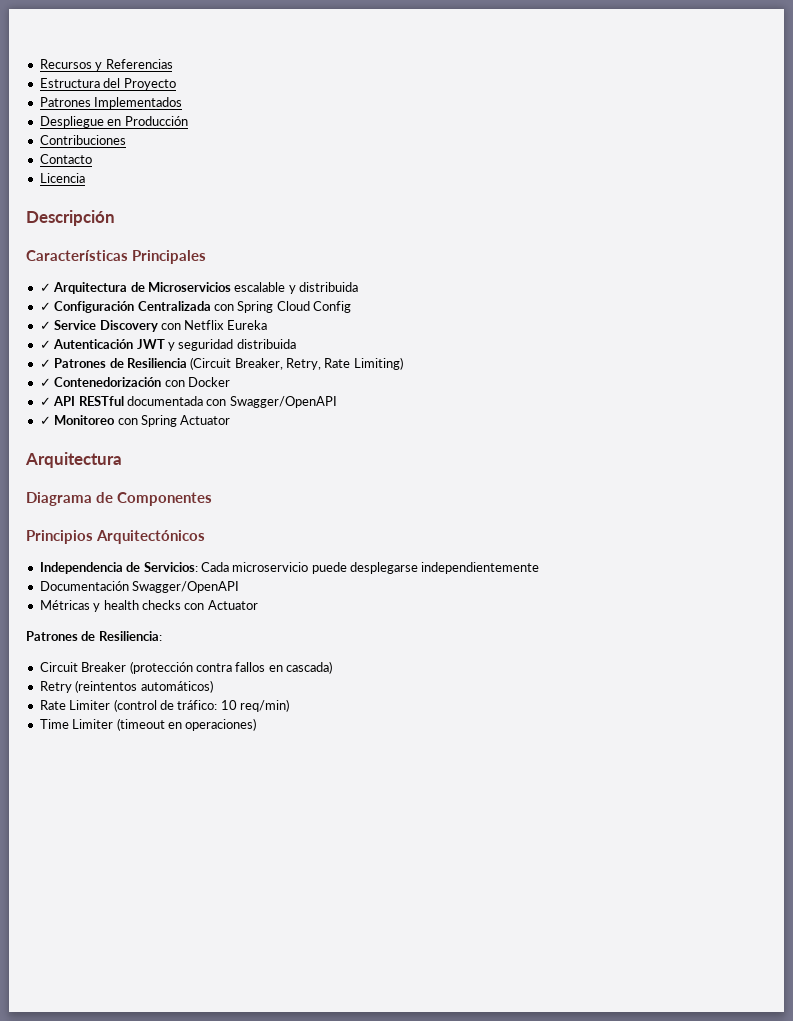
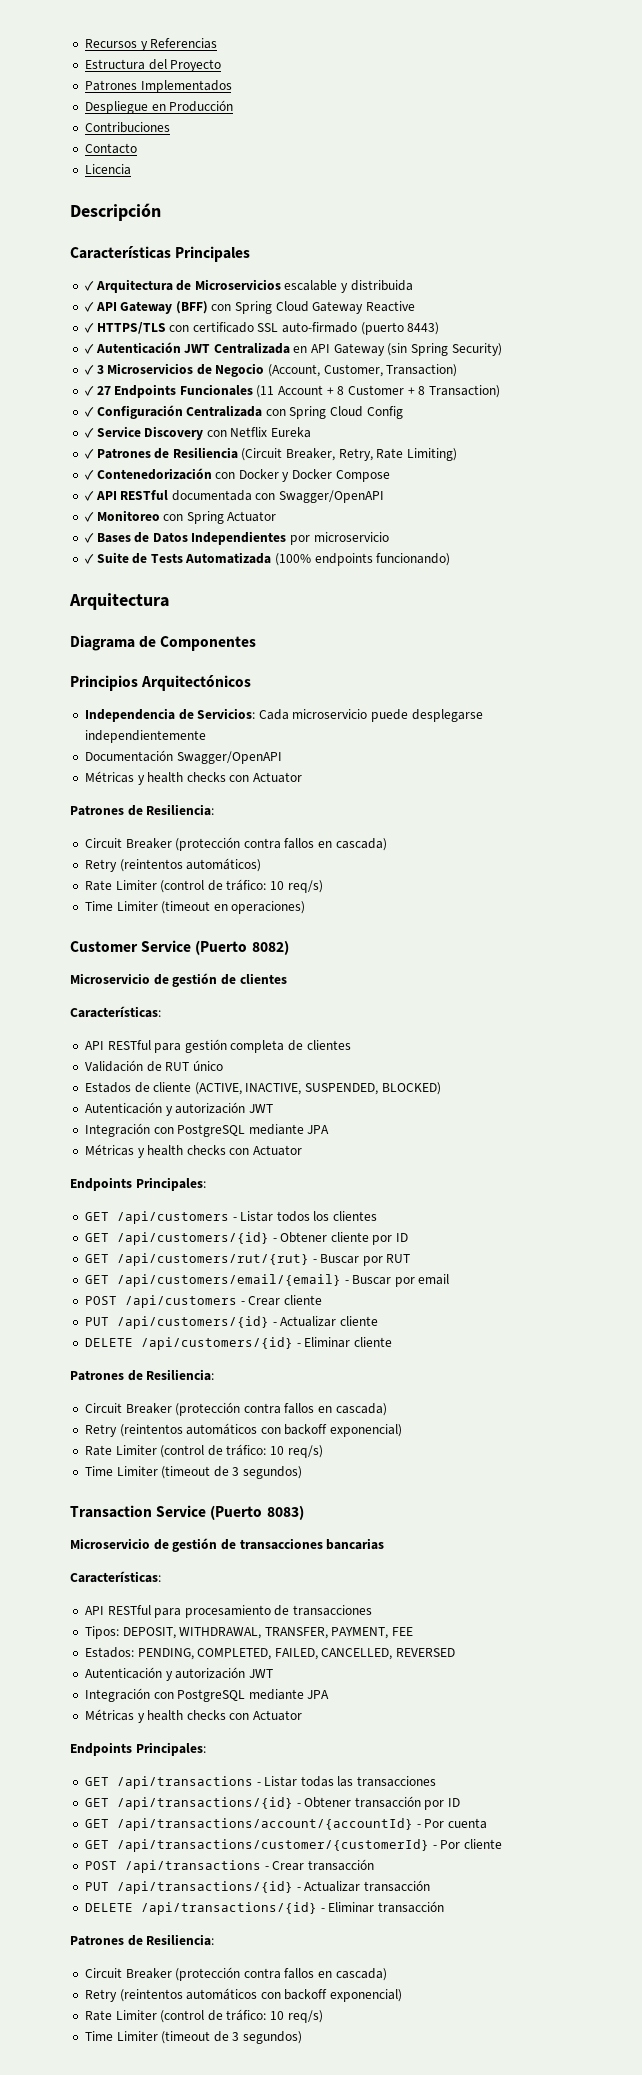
+ ✓ API Gateway (BFF) con Spring Cloud Gateway Reactive
+ ✓ HTTPS/TLS con certificado SSL auto-firmado (puerto 8443)
+ ✓ Autenticación JWT Centralizada en API Gateway (sin Spring Security)
+ ✓ 3 Microservicios de Negocio (Account, Customer, Transaction)
+ ✓ 27 Endpoints Funcionales (11 Account + 8 Customer + 8 Transaction)
- ✓ Autenticación JWT y seguridad distribuida
- ✓ Contenedorización con Docker
+ ✓ Contenedorización con Docker y Docker Compose
+ ✓ Bases de Datos Independientes por microservicio
+ ✓ Suite de Tests Automatizada (100% endpoints funcionando)
  Retry (reintentos automáticos)
- Rate Limiter (control de tráfico: 10 req/min)
+ Rate Limiter (control de tráfico: 10 req/s)
+ Customer Service (Puerto 8082)
+ Microservicio de gestión de clientes
+ Características:
+ API RESTful para gestión completa de clientes
+ Validación de RUT único
+ Estados de cliente (ACTIVE, INACTIVE, SUSPENDED, BLOCKED)
+ Autenticación y autorización JWT
+ Integración con PostgreSQL mediante JPA
+ Métricas y health checks con Actuator
+ Endpoints Principales:
+ GET /api/customers - Listar todos los clientes
+ GET /api/customers/{id} - Obtener cliente por ID
+ GET /api/customers/rut/{rut} - Buscar por RUT
+ GET /api/customers/email/{email} - Buscar por email
+ POST /api/customers - Crear cliente
+ PUT /api/customers/{id} - Actualizar cliente
+ DELETE /api/customers/{id} - Eliminar cliente
+ Patrones de Resiliencia:
+ Circuit Breaker (protección contra fallos en cascada)
+ Retry (reintentos automáticos con backoff exponencial)
+ Rate Limiter (control de tráfico: 10 req/s)
+ Time Limiter (timeout de 3 segundos)
+ Transaction Service (Puerto 8083)
+ Microservicio de gestión de transacciones bancarias
+ Características:
+ API RESTful para procesamiento de transacciones
+ Tipos: DEPOSIT, WITHDRAWAL, TRANSFER, PAYMENT, FEE
+ Estados: PENDING, COMPLETED, FAILED, CANCELLED, REVERSED
+ Autenticación y autorización JWT
+ Integración con PostgreSQL mediante JPA
+ Métricas y health checks con Actuator
+ Endpoints Principales:
+ GET /api/transactions - Listar todas las transacciones
+ GET /api/transactions/{id} - Obtener transacción por ID
+ GET /api/transactions/account/{accountId} - Por cuenta
+ GET /api/transactions/customer/{customerId} - Por cliente
+ POST /api/transactions - Crear transacción
+ PUT /api/transactions/{id} - Actualizar transacción
+ DELETE /api/transactions/{id} - Eliminar transacción
+ Patrones de Resiliencia:
+ Circuit Breaker (protección contra fallos en cascada)
+ Retry (reintentos automáticos con backoff exponencial)
+ Rate Limiter (control de tráfico: 10 req/s)
+ Time Limiter (timeout de 3 segundos)

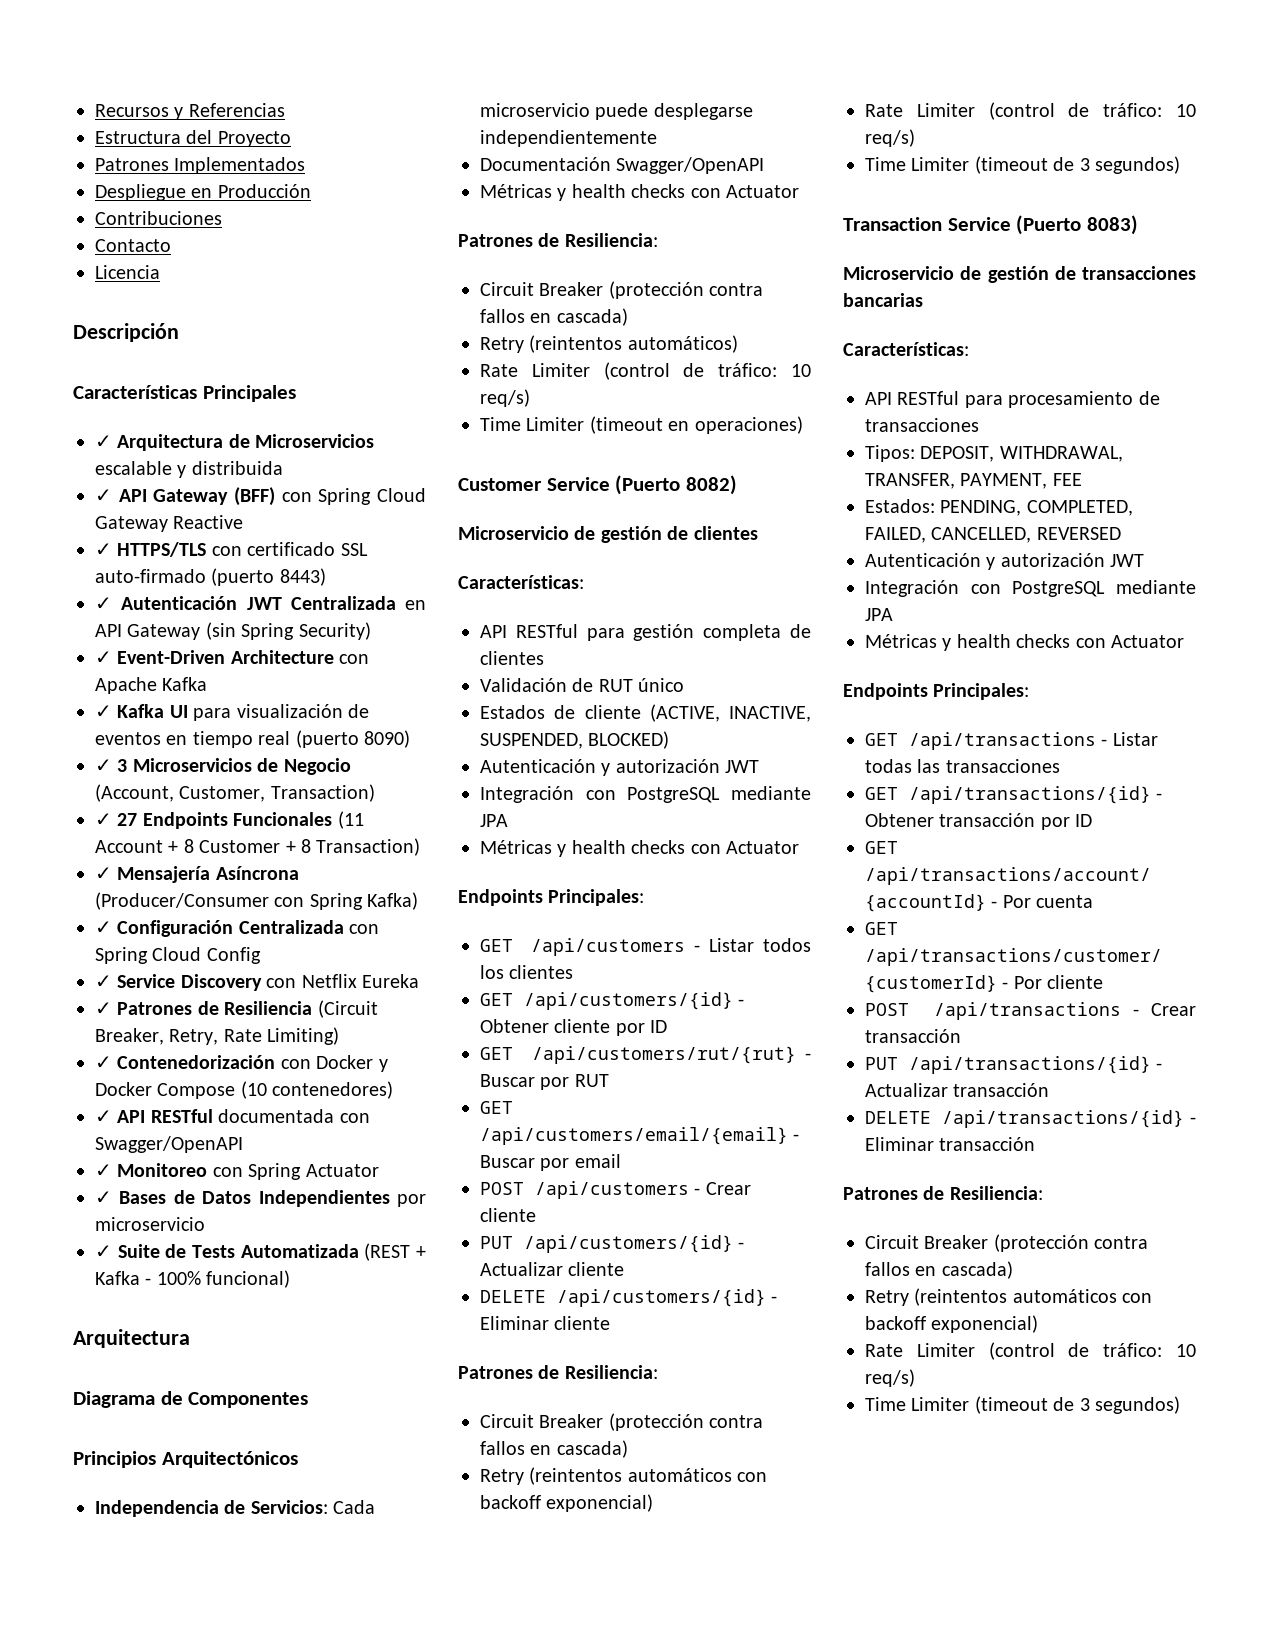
+ ✓ Event-Driven Architecture con Apache Kafka
+ ✓ Kafka UI para visualización de eventos en tiempo real (puerto 8090)
+ ✓ Mensajería Asíncrona (Producer/Consumer con Spring Kafka)
- ✓ Contenedorización con Docker y Docker Compose
+ ✓ Contenedorización con Docker y Docker Compose (10 contenedores)
- ✓ Suite de Tests Automatizada (100% endpoints funcionando)
+ ✓ Suite de Tests Automatizada (REST + Kafka - 100% funcional)

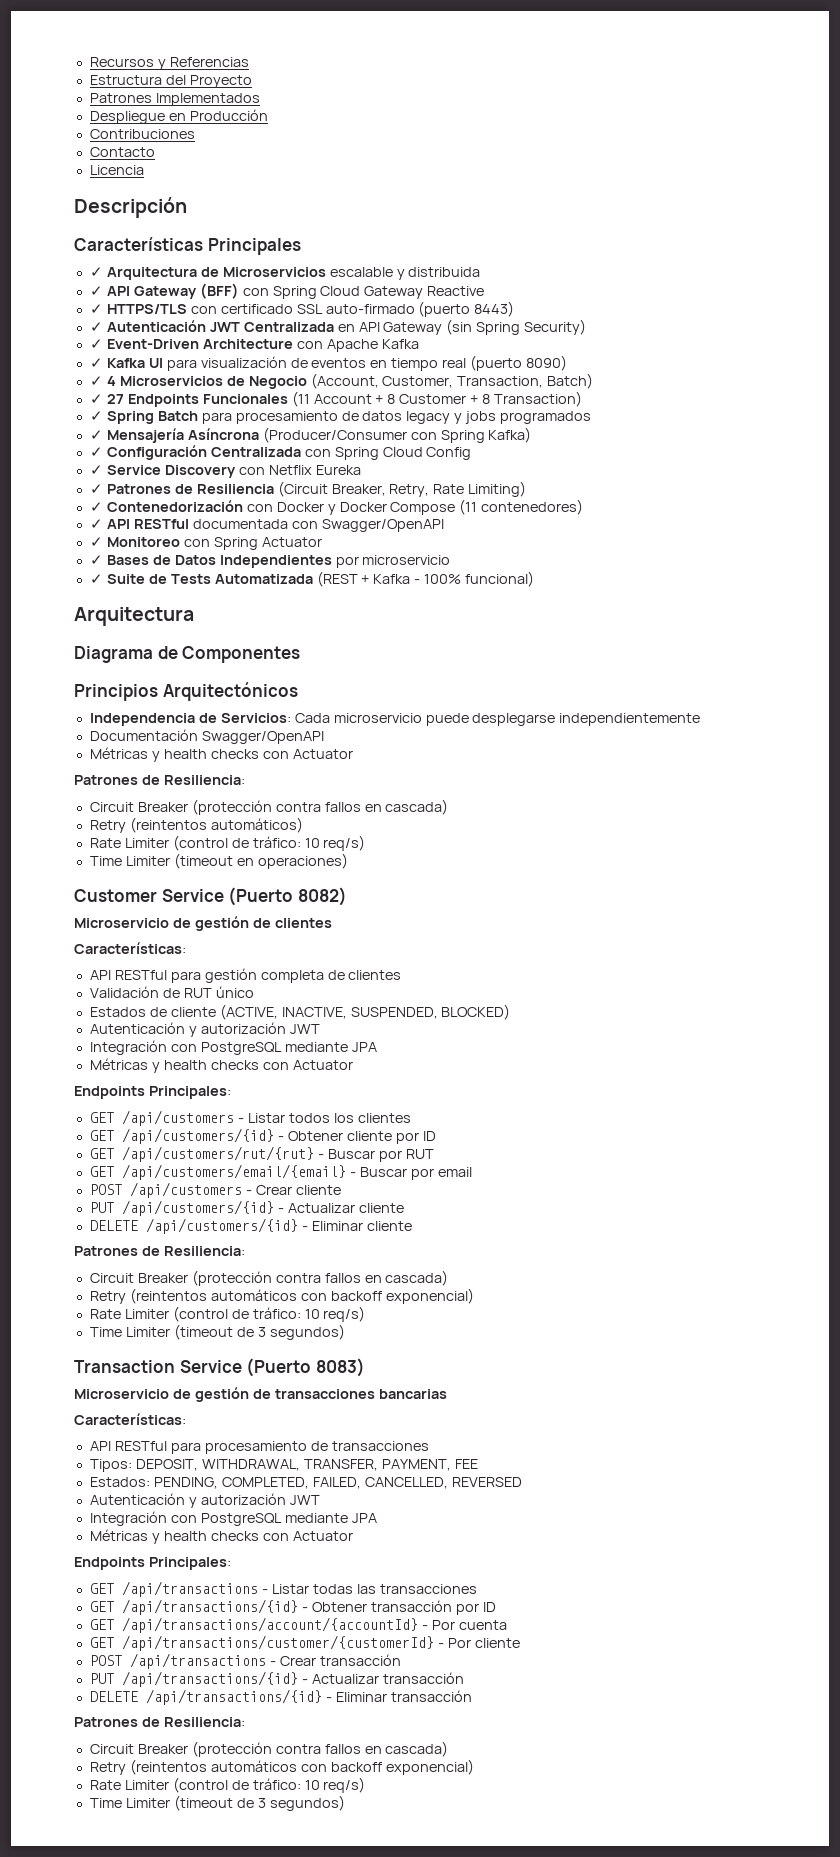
- ✓ 3 Microservicios de Negocio (Account, Customer, Transaction)
+ ✓ 4 Microservicios de Negocio (Account, Customer, Transaction, Batch)
+ ✓ Spring Batch para procesamiento de datos legacy y jobs programados
- ✓ Contenedorización con Docker y Docker Compose (10 contenedores)
+ ✓ Contenedorización con Docker y Docker Compose (11 contenedores)

